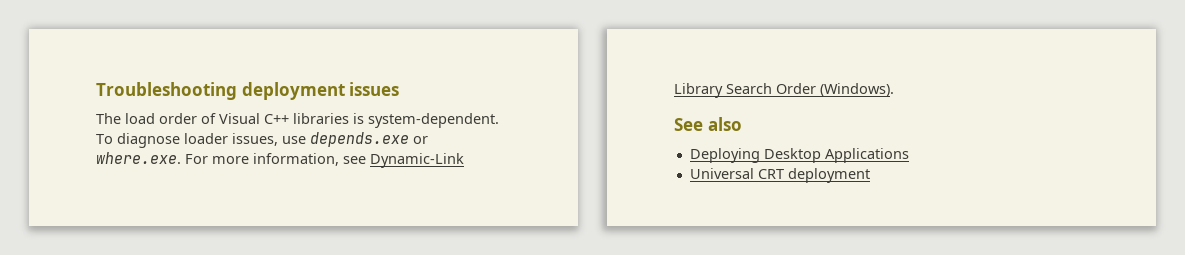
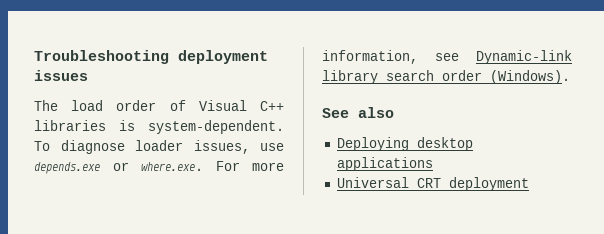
- To diagnose loader issues, use depends.exe or where.exe. For more information, see Dynamic-Link Library Search Order (Windows).
+ To diagnose loader issues, use depends.exe or where.exe. For more information, see Dynamic-link library search order (Windows).
- Deploying Desktop Applications
+ Deploying desktop applications

